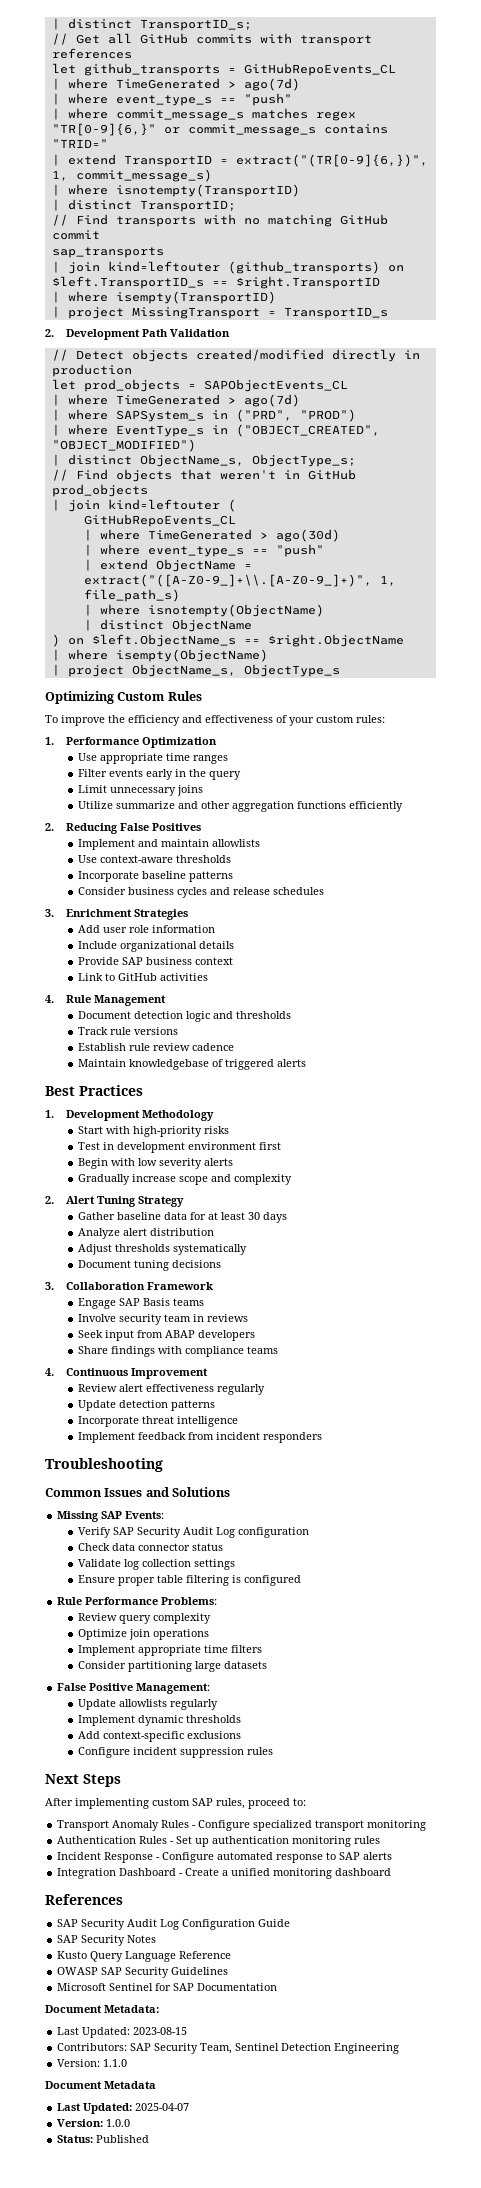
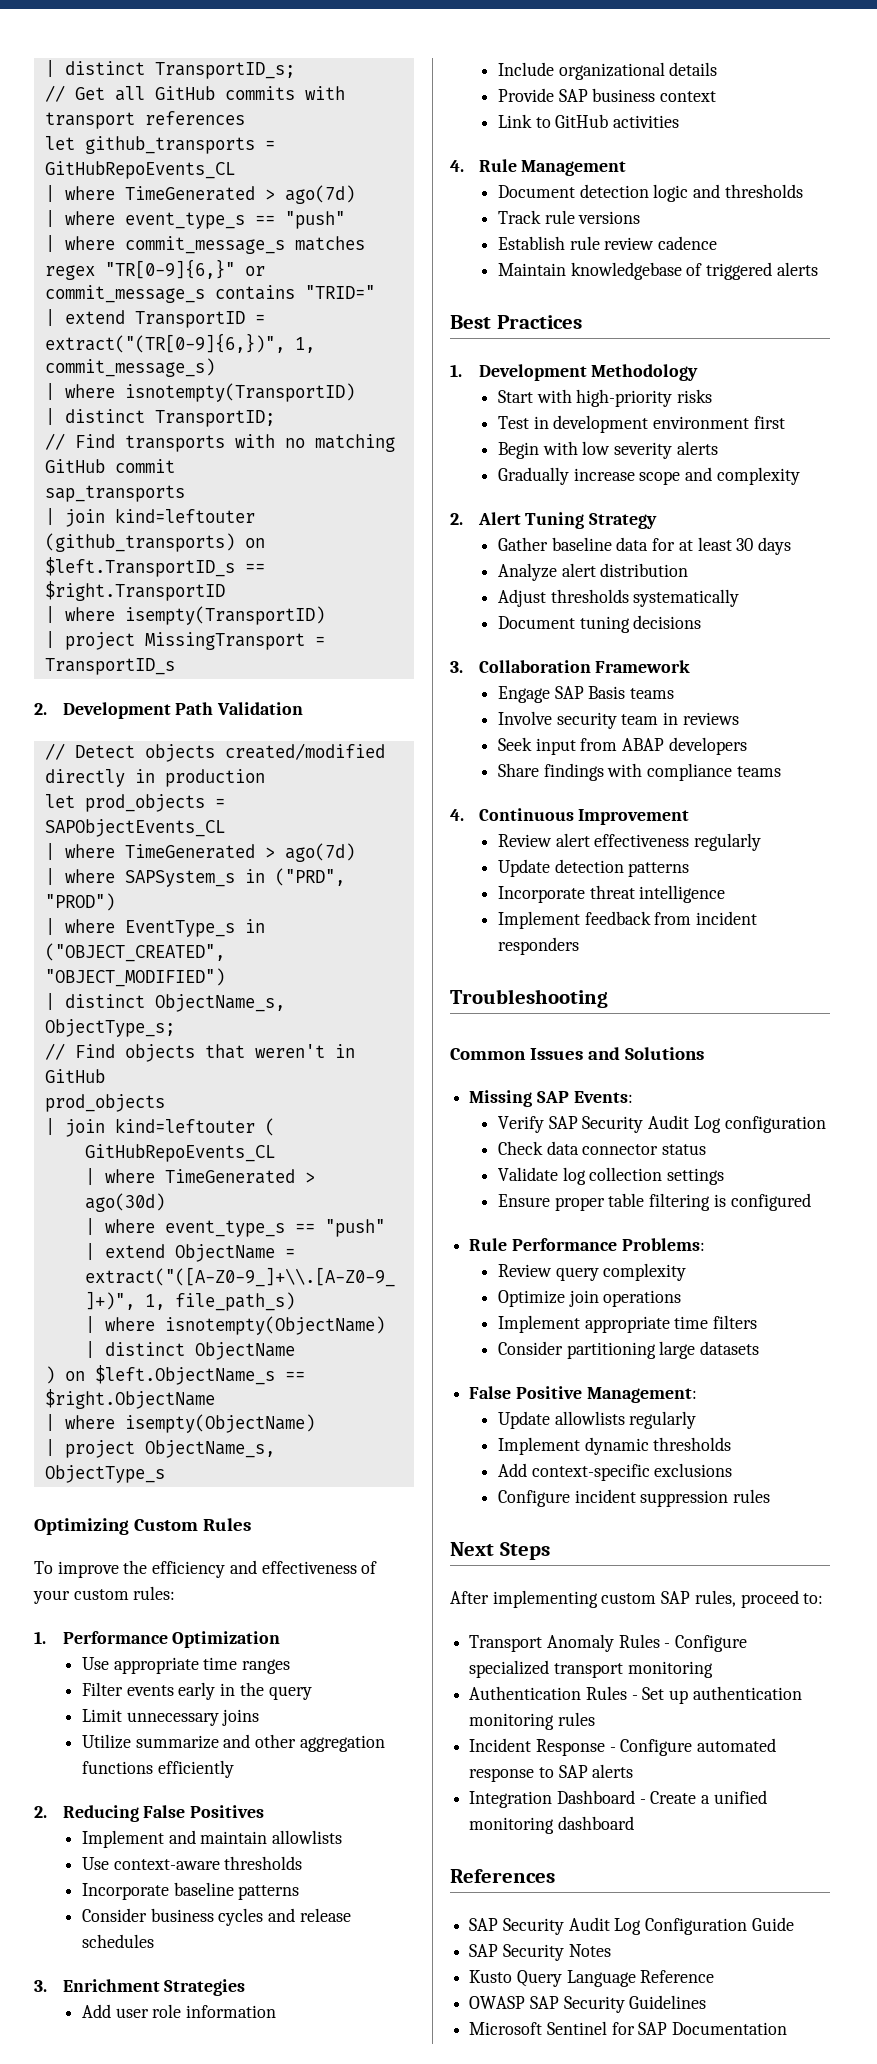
- Document Metadata:
- Last Updated: 2023-08-15
- Contributors: SAP Security Team, Sentinel Detection Engineering
- Version: 1.1.0
- Document Metadata
- Last Updated: 2025-04-07
- Version: 1.0.0
- Status: Published

